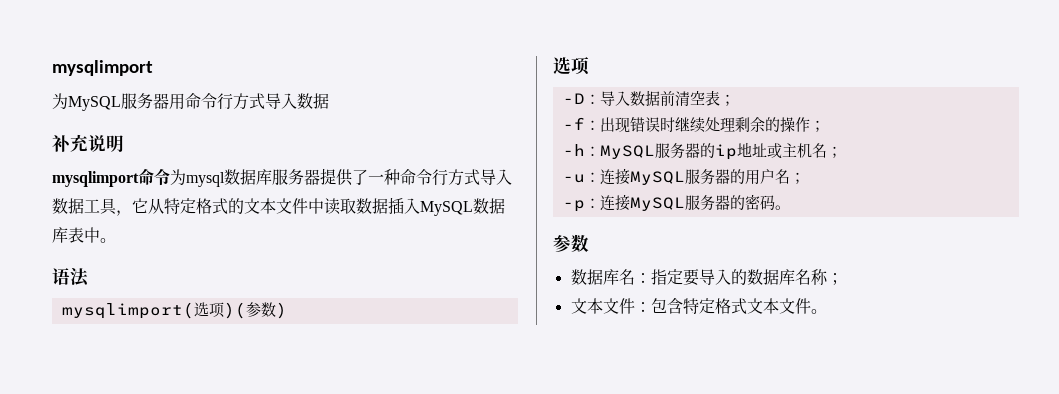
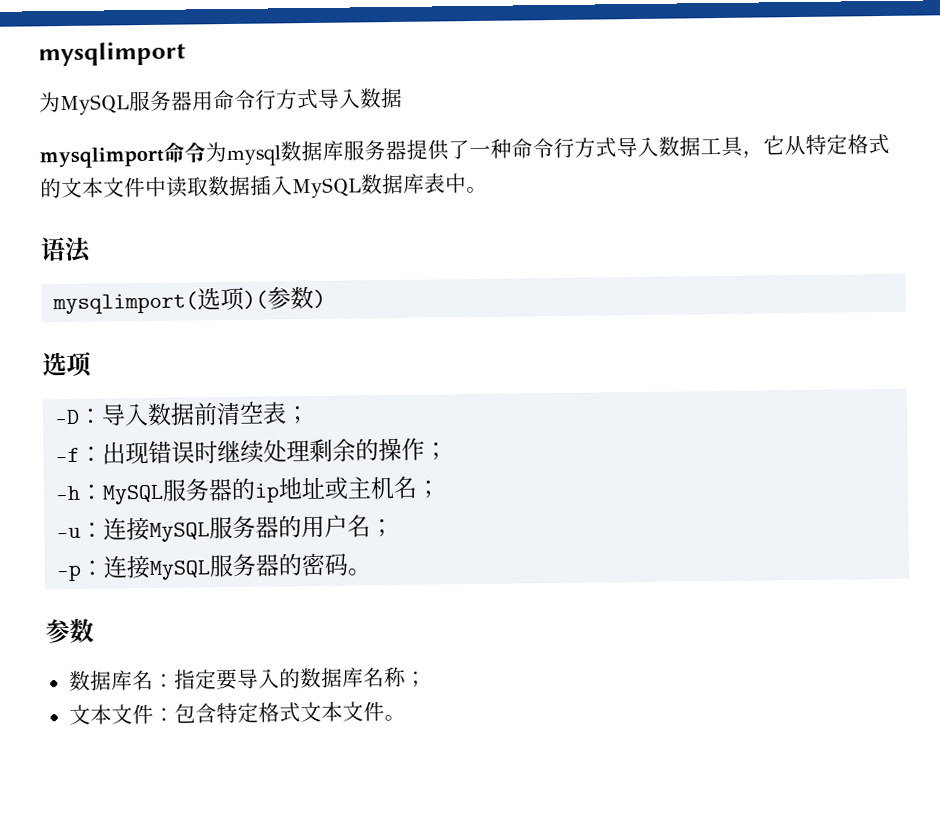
- 补充说明

